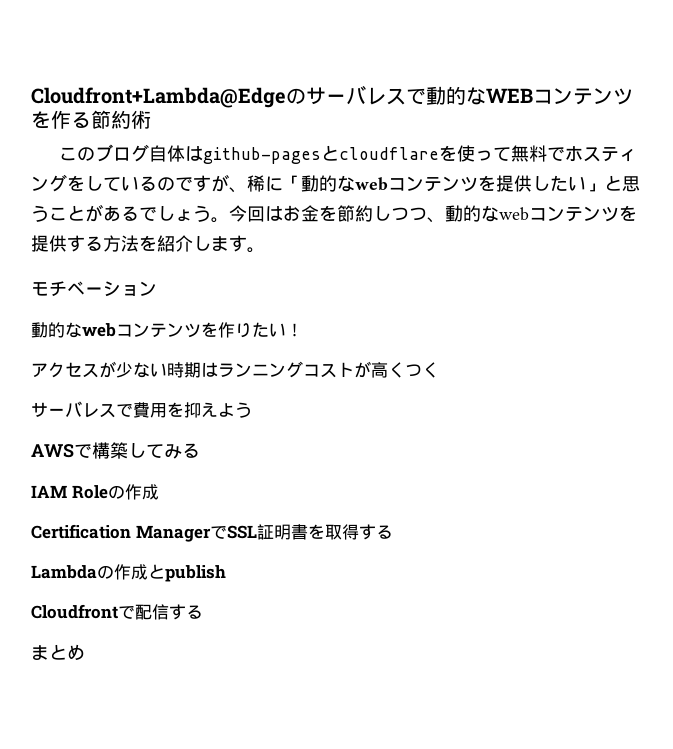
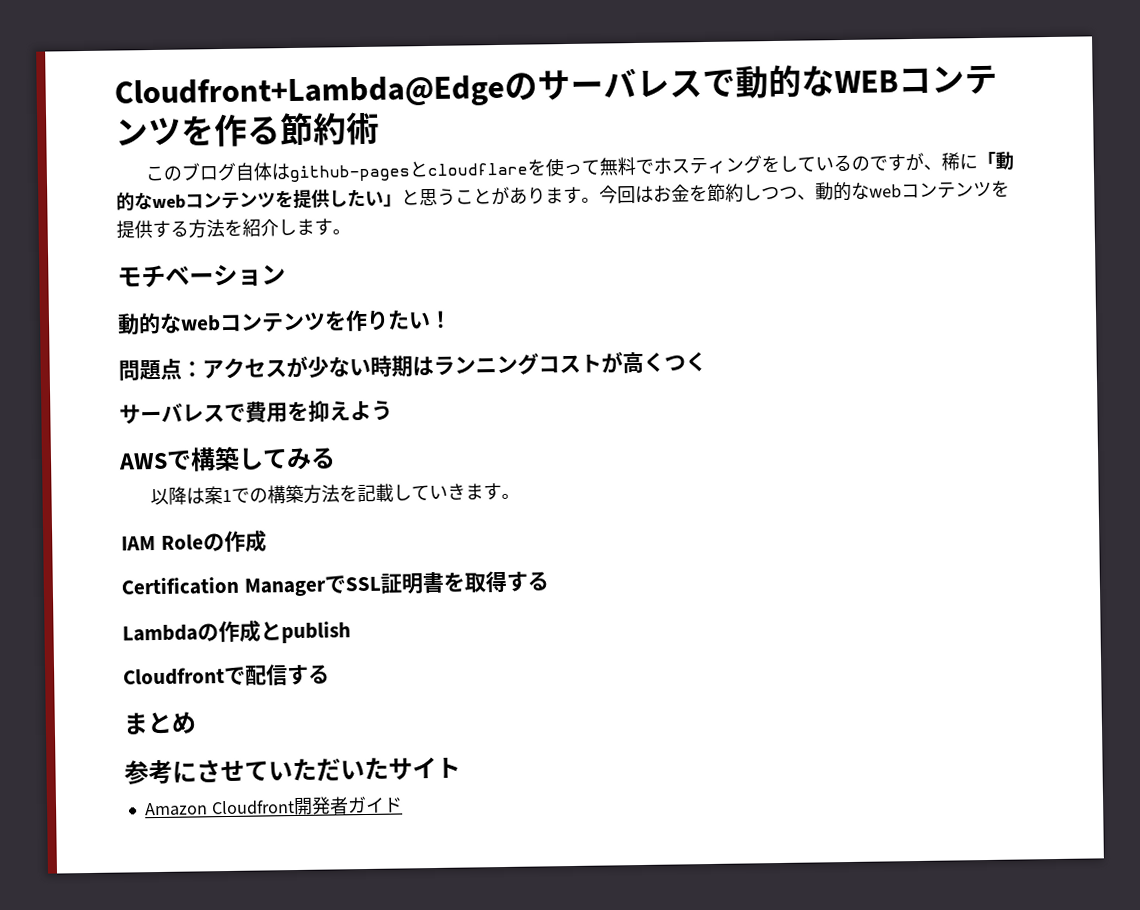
- このブログ自体はgithub-pagesとcloudflareを使って無料でホスティングをしているのですが、稀に「動的なwebコンテンツを提供したい」と思うことがあるでしょう。
+ このブログ自体はgithub-pagesとcloudflareを使って無料でホスティングをしているのですが、稀に「動的なwebコンテンツを提供したい」と思うことがあります。
- アクセスが少ない時期はランニングコストが高くつく
+ 問題点：アクセスが少ない時期はランニングコストが高くつく
+ 以降は案1での構築方法を記載していきます。
+ 参考にさせていただいたサイト
+ Amazon Cloudfront開発者ガイド

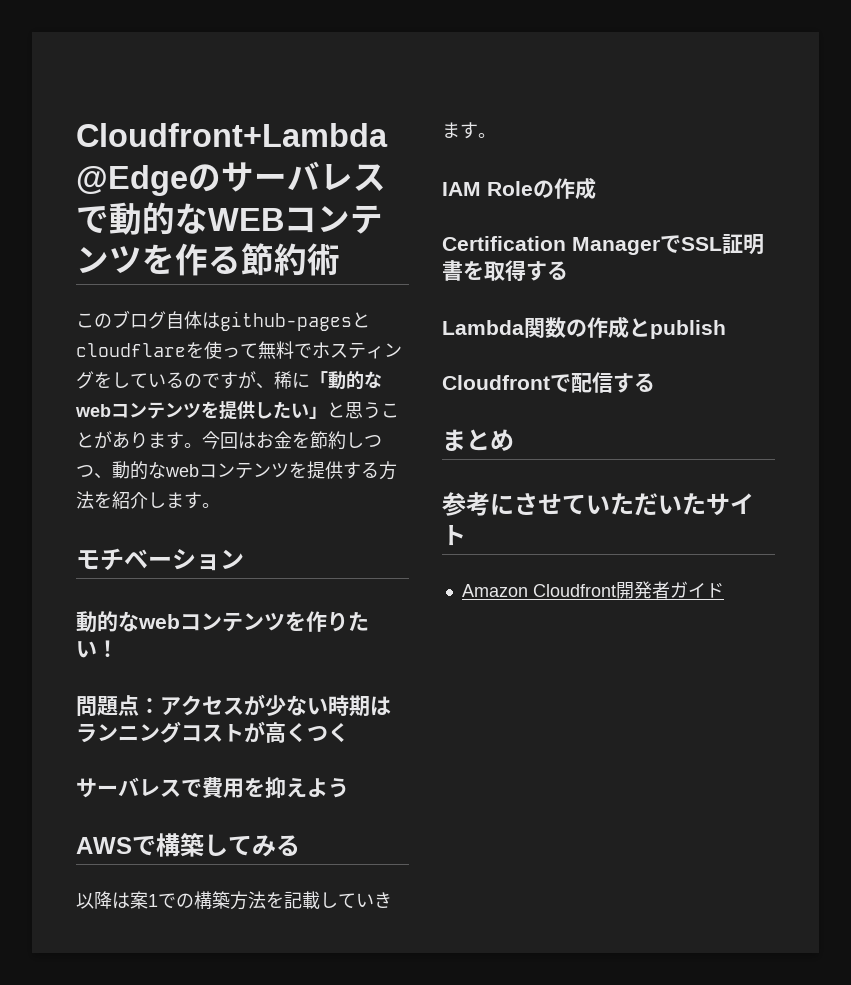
- Lambdaの作成とpublish
+ Lambda関数の作成とpublish

